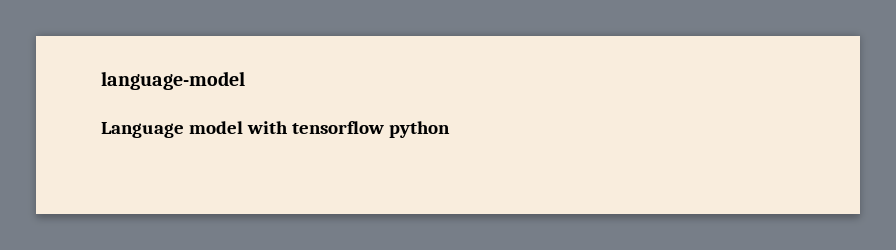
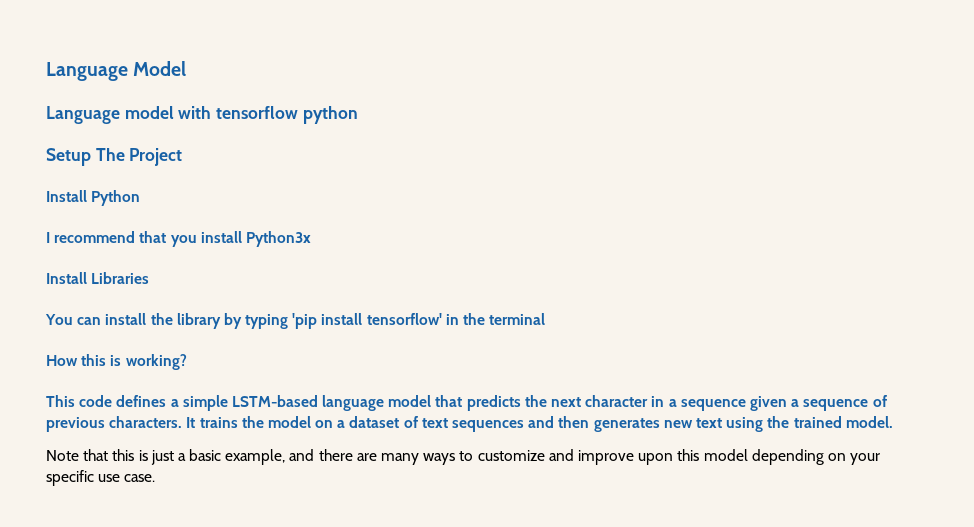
- language-model
+ Language Model
+ Setup The Project
+ Install Python
+ I recommend that you install Python3x
+ Install Libraries
+ You can install the library by typing 'pip install tensorflow' in the terminal
+ How this is working?
+ This code defines a simple LSTM-based language model that predicts the next character in a sequence given a sequence of previous characters. It trains the model on a dataset of text sequences and then generates new text using the trained model.
+ Note that this is just a basic example, and there are many ways to customize and improve upon this model depending on your specific use case.

